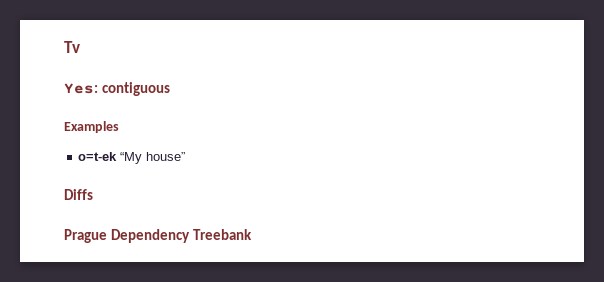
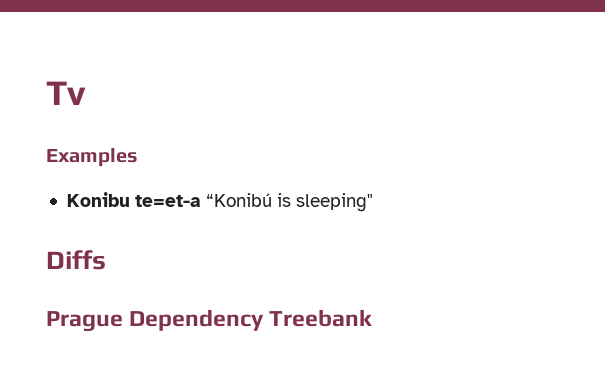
- Yes: contiguous
- o=t-ek “My house”
+ Konibu te=et-a “Konibú is sleeping"

